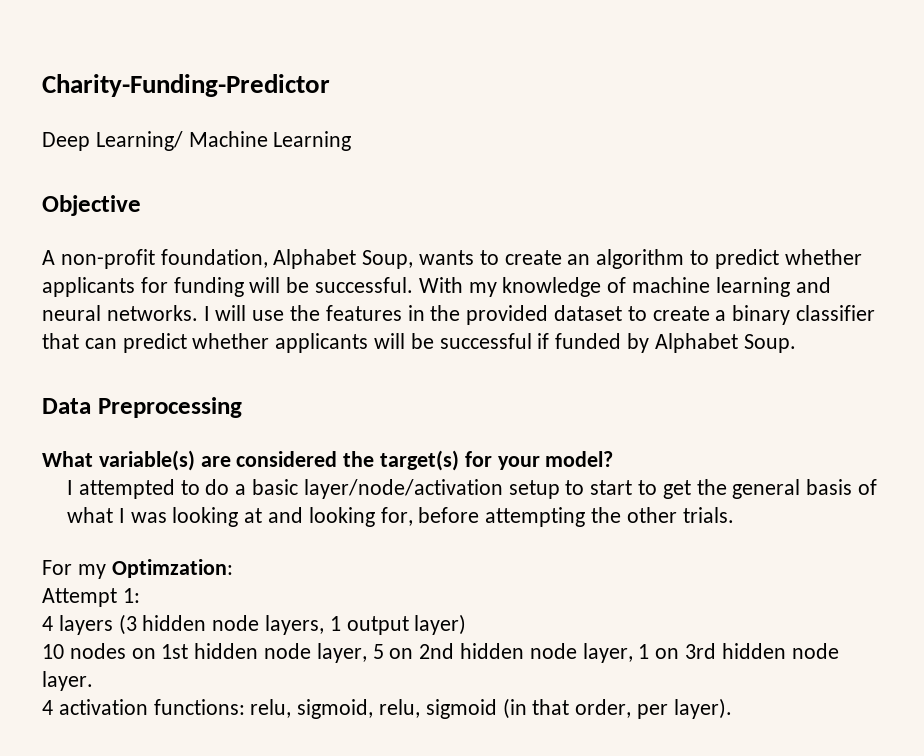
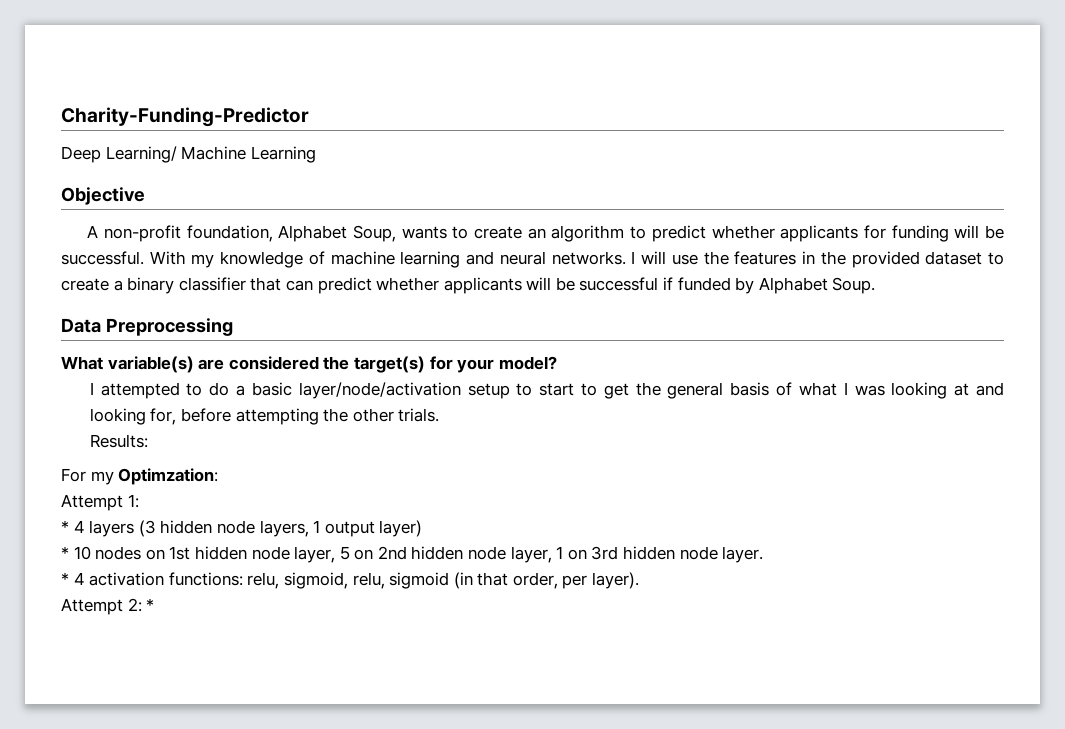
+ Results:
- 4 layers (3 hidden node layers, 1 output layer)
+ * 4 layers (3 hidden node layers, 1 output layer)
- 10 nodes on 1st hidden node layer, 5 on 2nd hidden node layer, 1 on 3rd hidden node layer.
+ * 10 nodes on 1st hidden node layer, 5 on 2nd hidden node layer, 1 on 3rd hidden node layer.
- 4 activation functions: relu, sigmoid, relu, sigmoid (in that order, per layer).
+ * 4 activation functions: relu, sigmoid, relu, sigmoid (in that order, per layer).
+ Attempt 2: *

